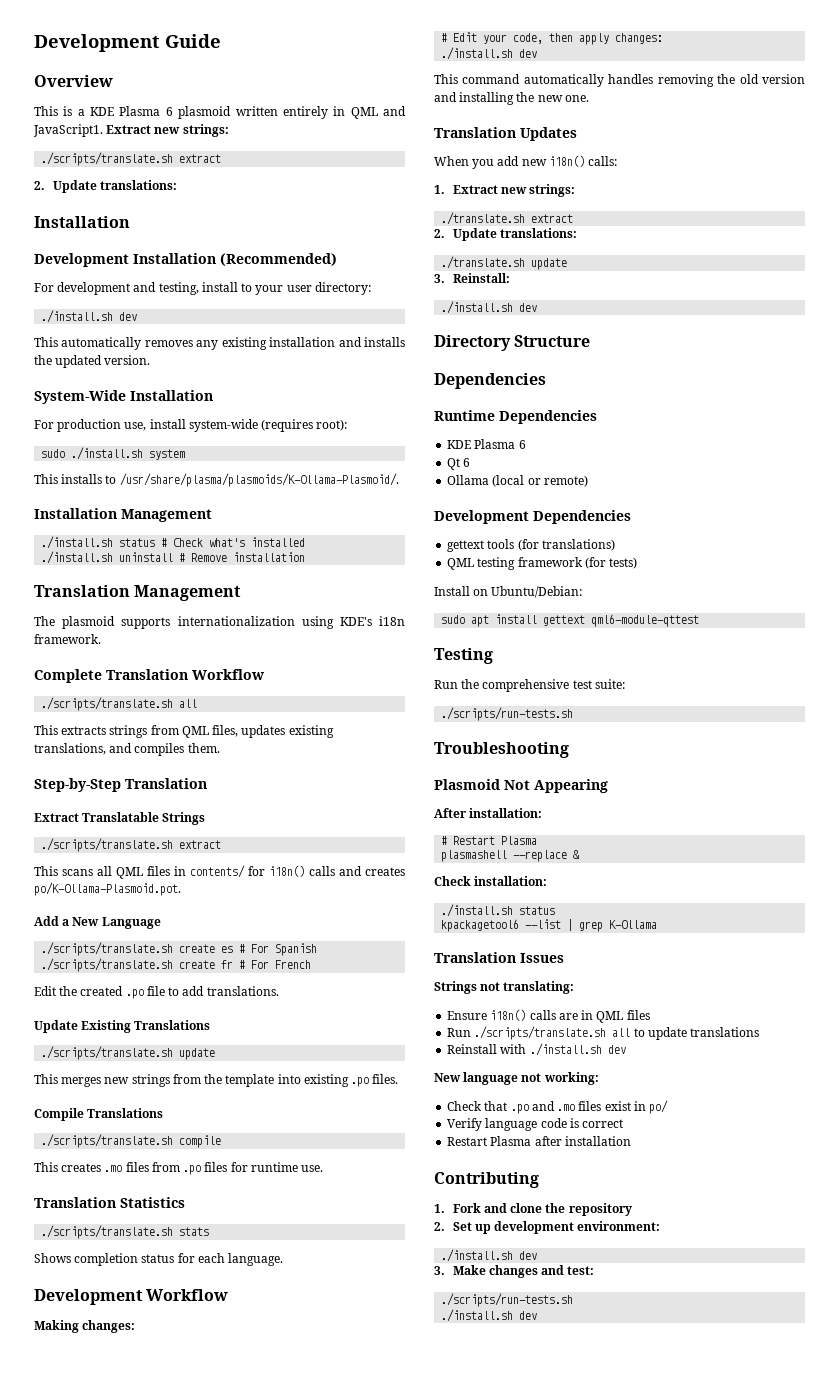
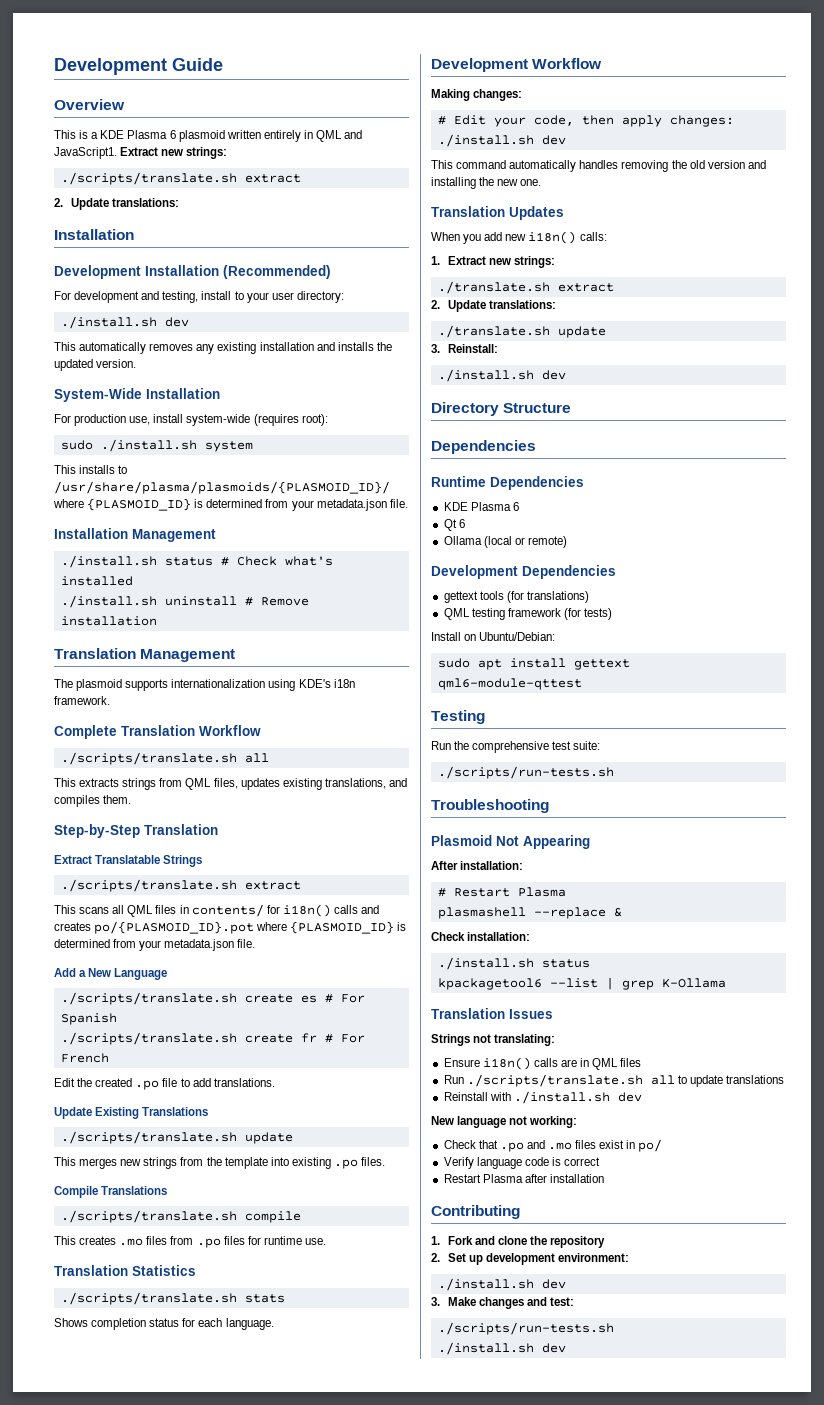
- This installs to /usr/share/plasma/plasmoids/K-Ollama-Plasmoid/.
+ This installs to /usr/share/plasma/plasmoids/{PLASMOID_ID}/ where {PLASMOID_ID} is determined from your metadata.json file.
- This scans all QML files in contents/ for i18n() calls and creates po/K-Ollama-Plasmoid.pot.
+ This scans all QML files in contents/ for i18n() calls and creates po/{PLASMOID_ID}.pot where {PLASMOID_ID} is determined from your metadata.json file.

